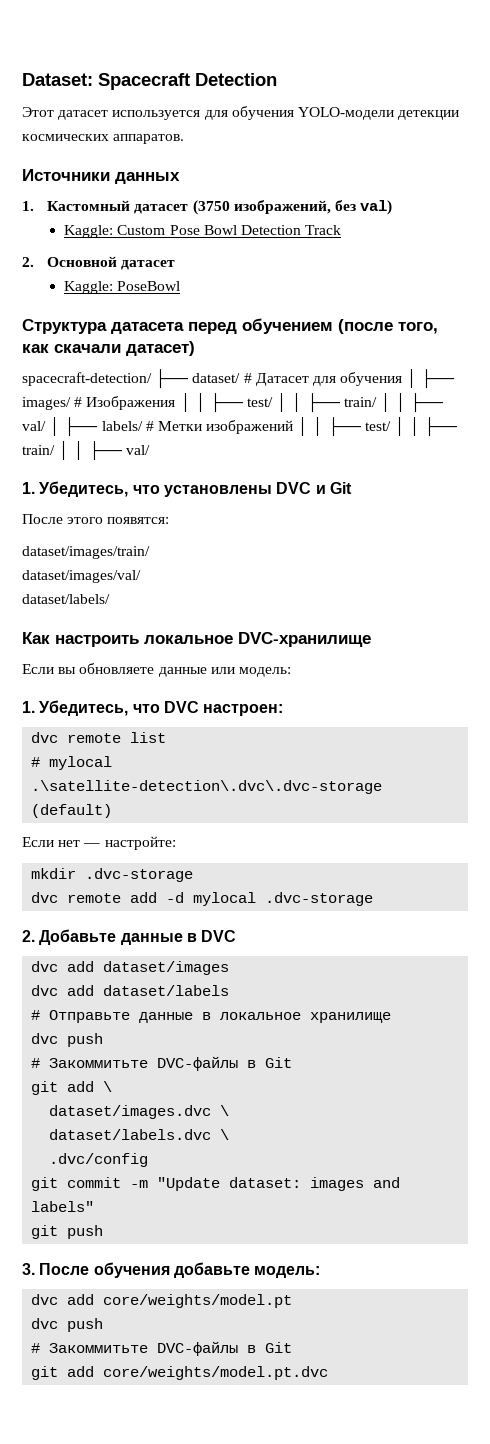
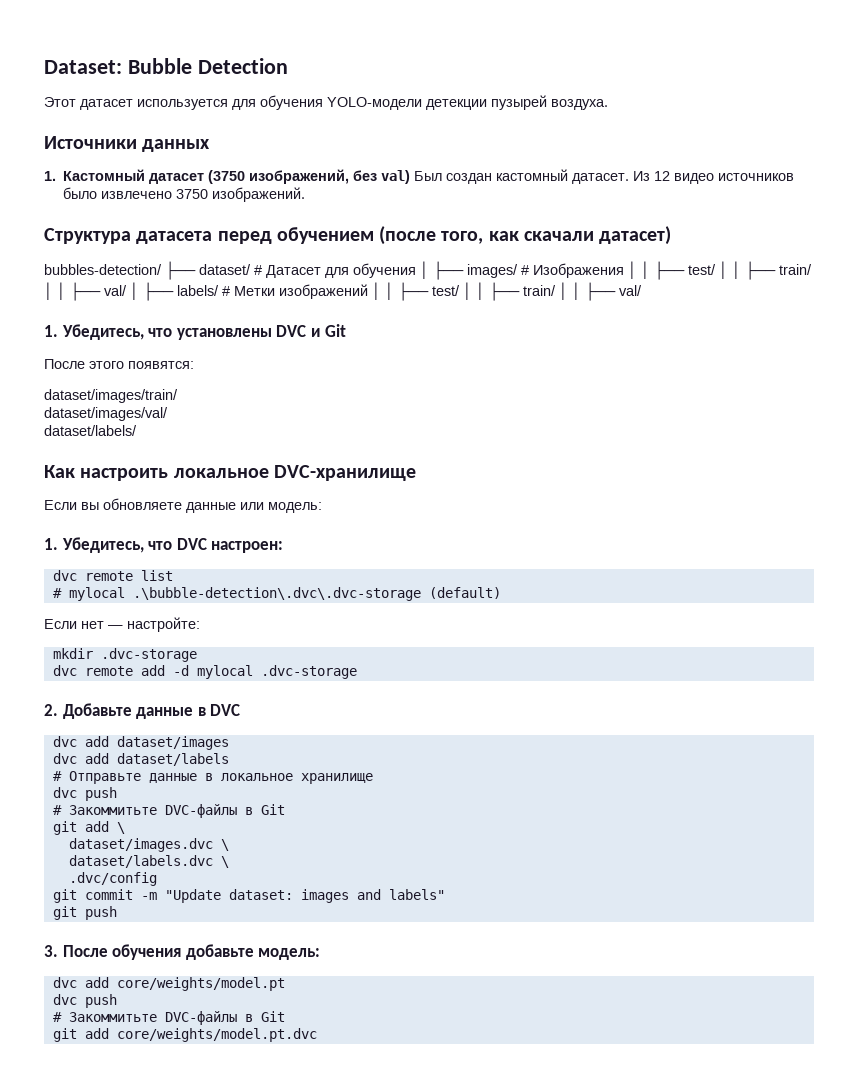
- Dataset: Spacecraft Detection
+ Dataset: Bubble Detection
- Этот датасет используется для обучения YOLO-модели детекции космических аппаратов.
+ Этот датасет используется для обучения YOLO-модели детекции пузырей воздуха.
- 1. Кастомный датасет (3750 изображений, без val)
- Kaggle: Custom Pose Bowl Detection Track
- 2. Основной датасет
- Kaggle: PoseBowl
+ 1. Кастомный датасет (3750 изображений, без val) Был создан кастомный датасет. Из 12 видео источников было извлечено 3750 изображений.
- spacecraft-detection/ ├── dataset/ # Датасет для обучения │ ├── images/ # Изображения │ │ ├── test/ │ │ ├── train/ │ │ ├── val/ │ ├── labels/ # Метки изображений │ │ ├── test/ │ │ ├── train/ │ │ ├── val/
+ bubbles-detection/ ├── dataset/ # Датасет для обучения │ ├── images/ # Изображения │ │ ├── test/ │ │ ├── train/ │ │ ├── val/ │ ├── labels/ # Метки изображений │ │ ├── test/ │ │ ├── train/ │ │ ├── val/
- # mylocal .\satellite-detection\.dvc\.dvc-storage (default)
+ # mylocal .\bubble-detection\.dvc\.dvc-storage (default)

